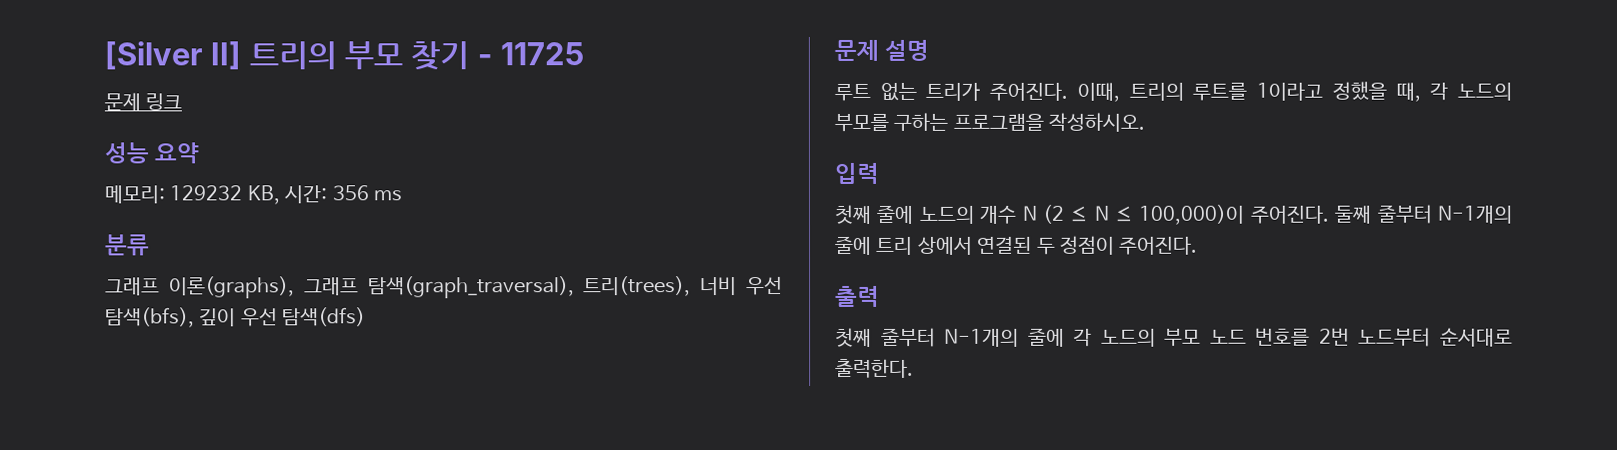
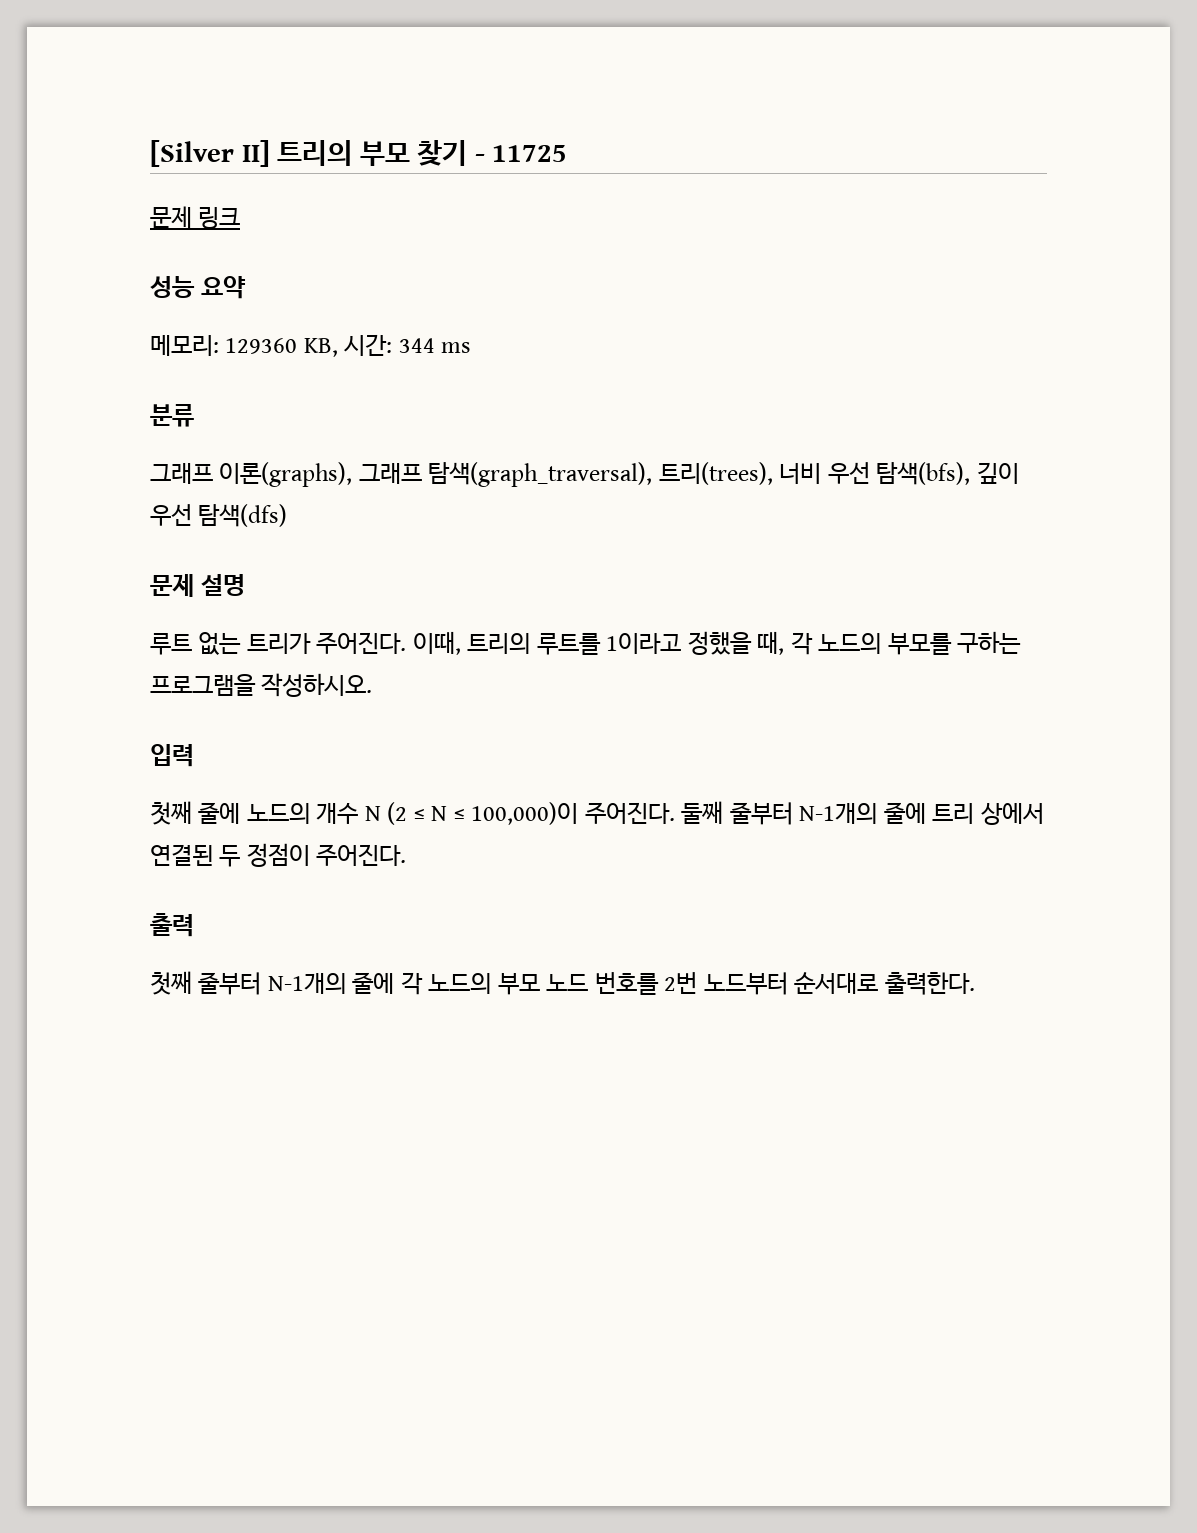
- 메모리: 129232 KB, 시간: 356 ms
+ 메모리: 129360 KB, 시간: 344 ms

